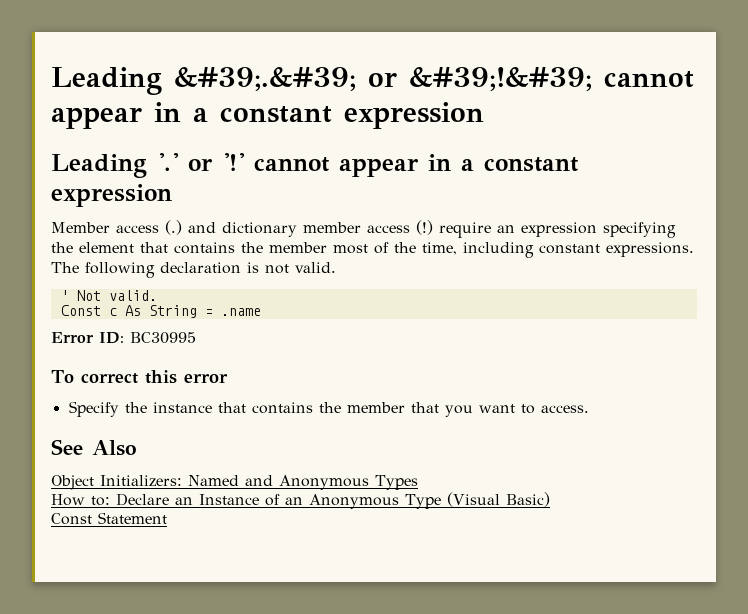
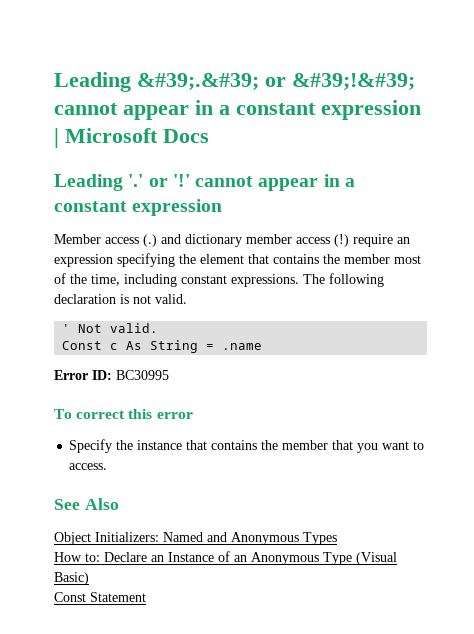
- Leading &#39;.&#39; or &#39;!&#39; cannot appear in a constant expression
+ Leading &#39;.&#39; or &#39;!&#39; cannot appear in a constant expression | Microsoft Docs

